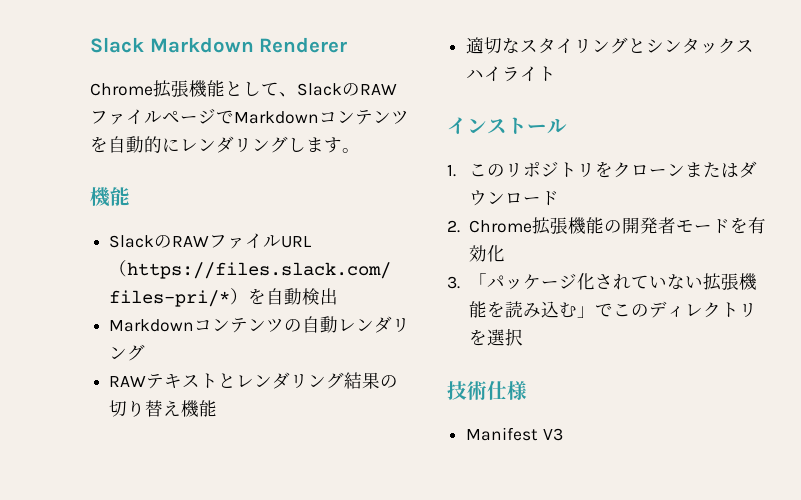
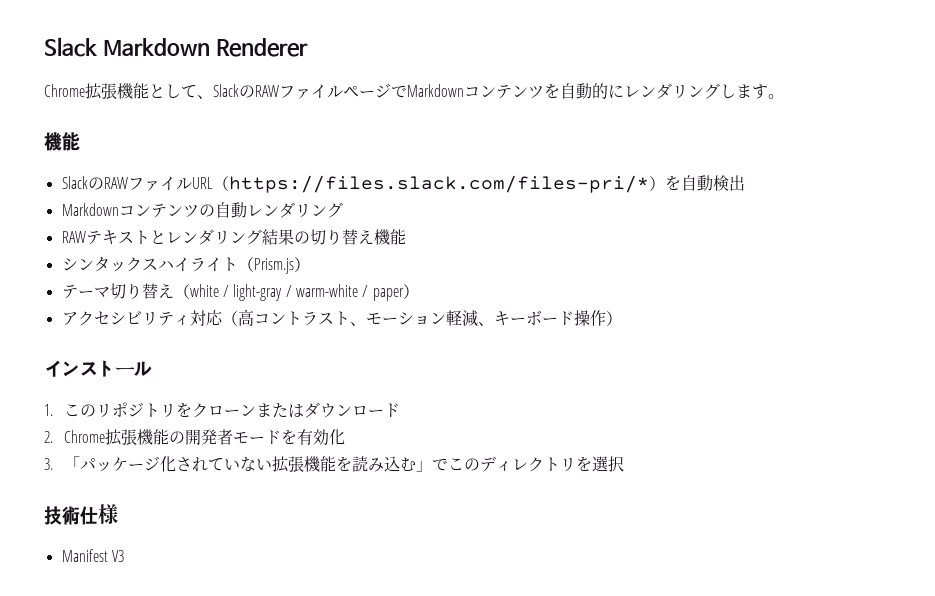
- 適切なスタイリングとシンタックスハイライト
+ シンタックスハイライト（Prism.js）
+ テーマ切り替え（white / light-gray / warm-white / paper）
+ アクセシビリティ対応（高コントラスト、モーション軽減、キーボード操作）

